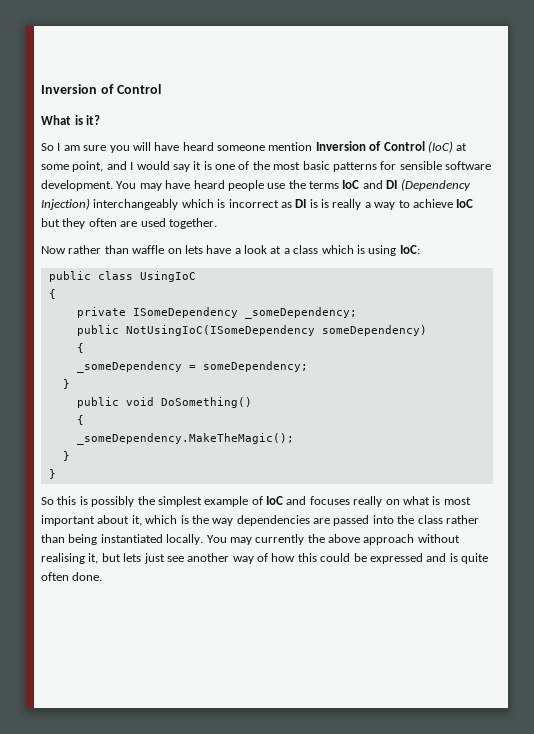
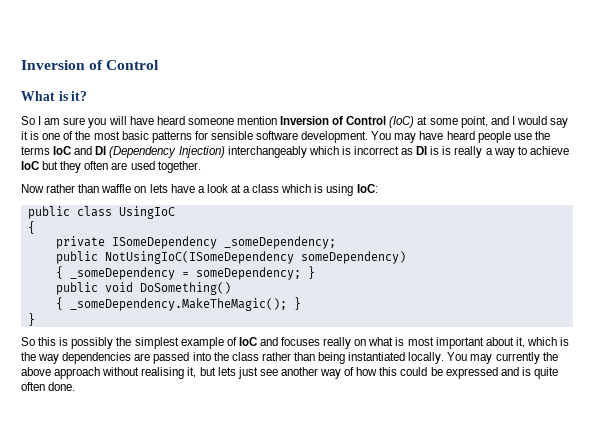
  public NotUsingIoC(ISomeDependency someDependency)
- {
- _someDependency = someDependency;
- }
+ { _someDependency = someDependency; }
  public void DoSomething()
- {
- _someDependency.MakeTheMagic();
- }
+ { _someDependency.MakeTheMagic(); }

